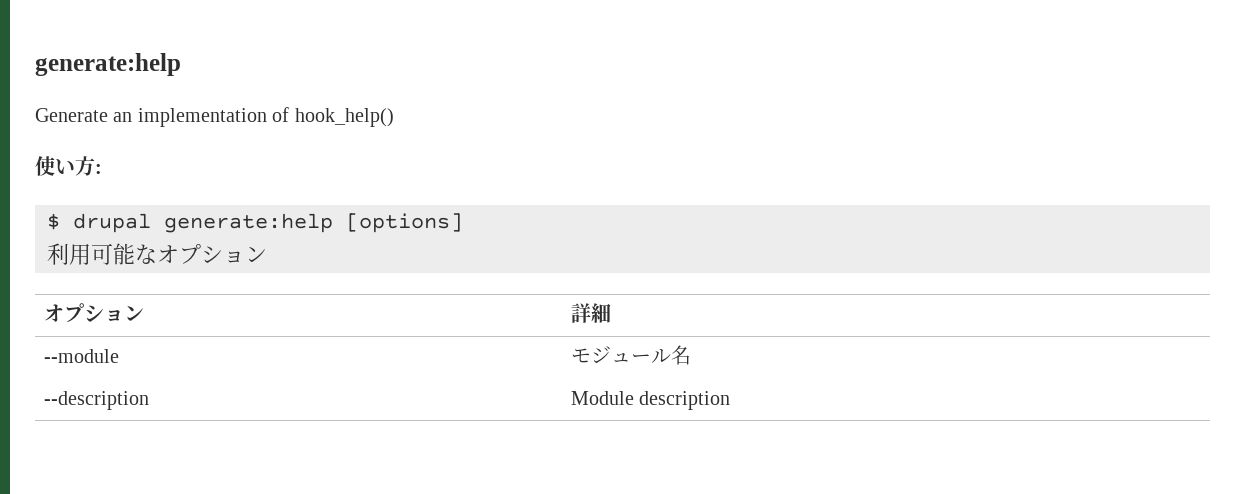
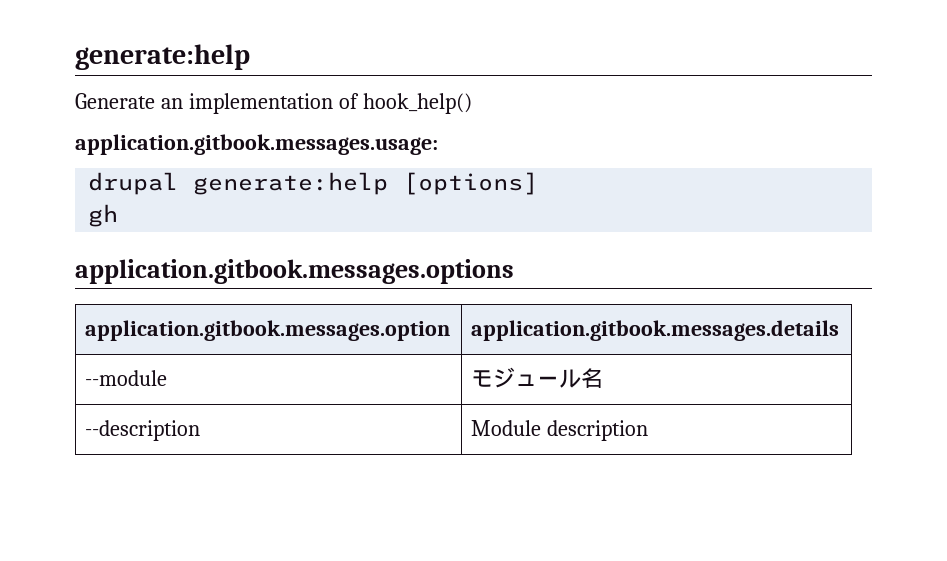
- 使い方:
- $ drupal generate:help [options]
+ application.gitbook.messages.usage:
+ drupal generate:help [options]
- 利用可能なオプション
- オプション | 詳細
+ gh
+ application.gitbook.messages.options
+ application.gitbook.messages.option | application.gitbook.messages.details

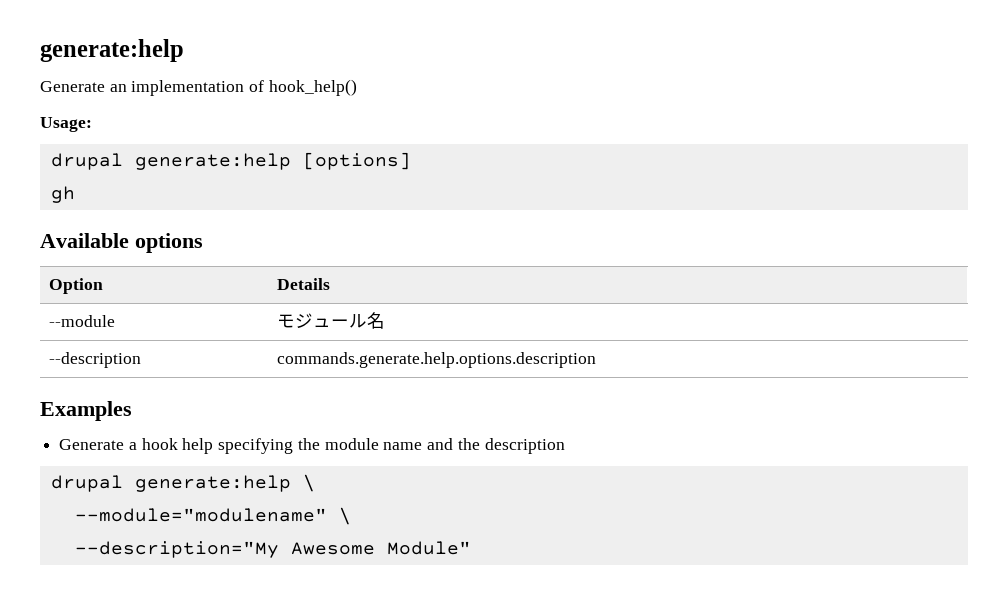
- application.gitbook.messages.usage:
+ Usage:
- application.gitbook.messages.options
- application.gitbook.messages.option | application.gitbook.messages.details
+ Available options
+ Option | Details
- --description | Module description
+ --description | commands.generate.help.options.description
+ Examples
+ Generate a hook help specifying the module name and the description
+ drupal generate:help \
+ --module="modulename" \
+ --description="My Awesome Module"

